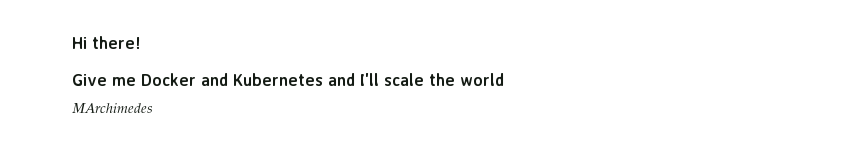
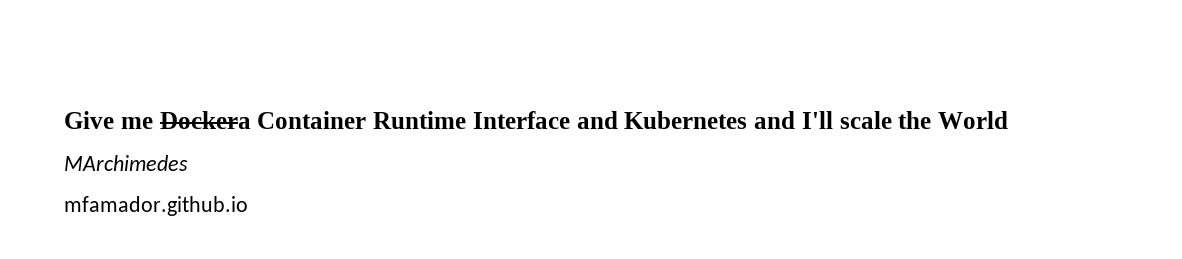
- Hi there!
- Give me Docker and Kubernetes and I'll scale the world
+ Give me Dockera Container Runtime Interface and Kubernetes and I'll scale the World
+ mfamador.github.io

